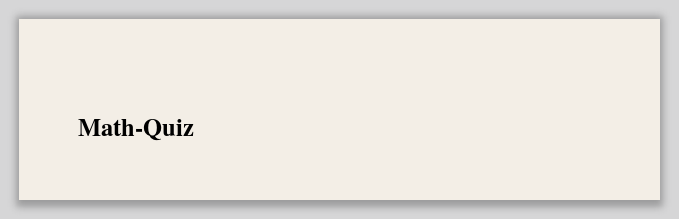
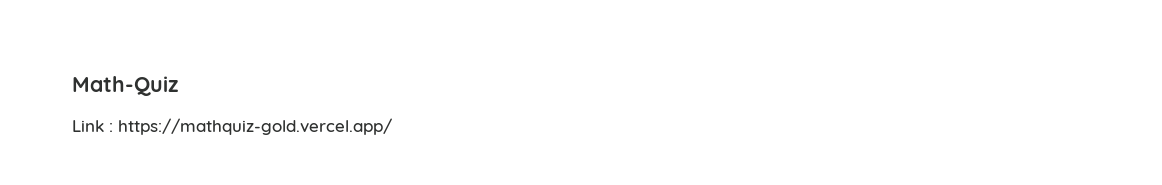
+ Link : https://mathquiz-gold.vercel.app/

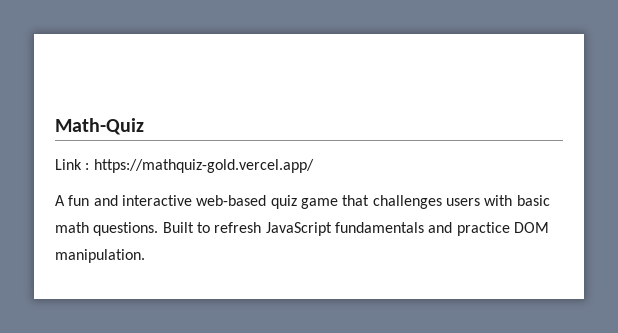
+ A fun and interactive web-based quiz game that challenges users with basic math questions. Built to refresh JavaScript fundamentals and practice DOM manipulation.

